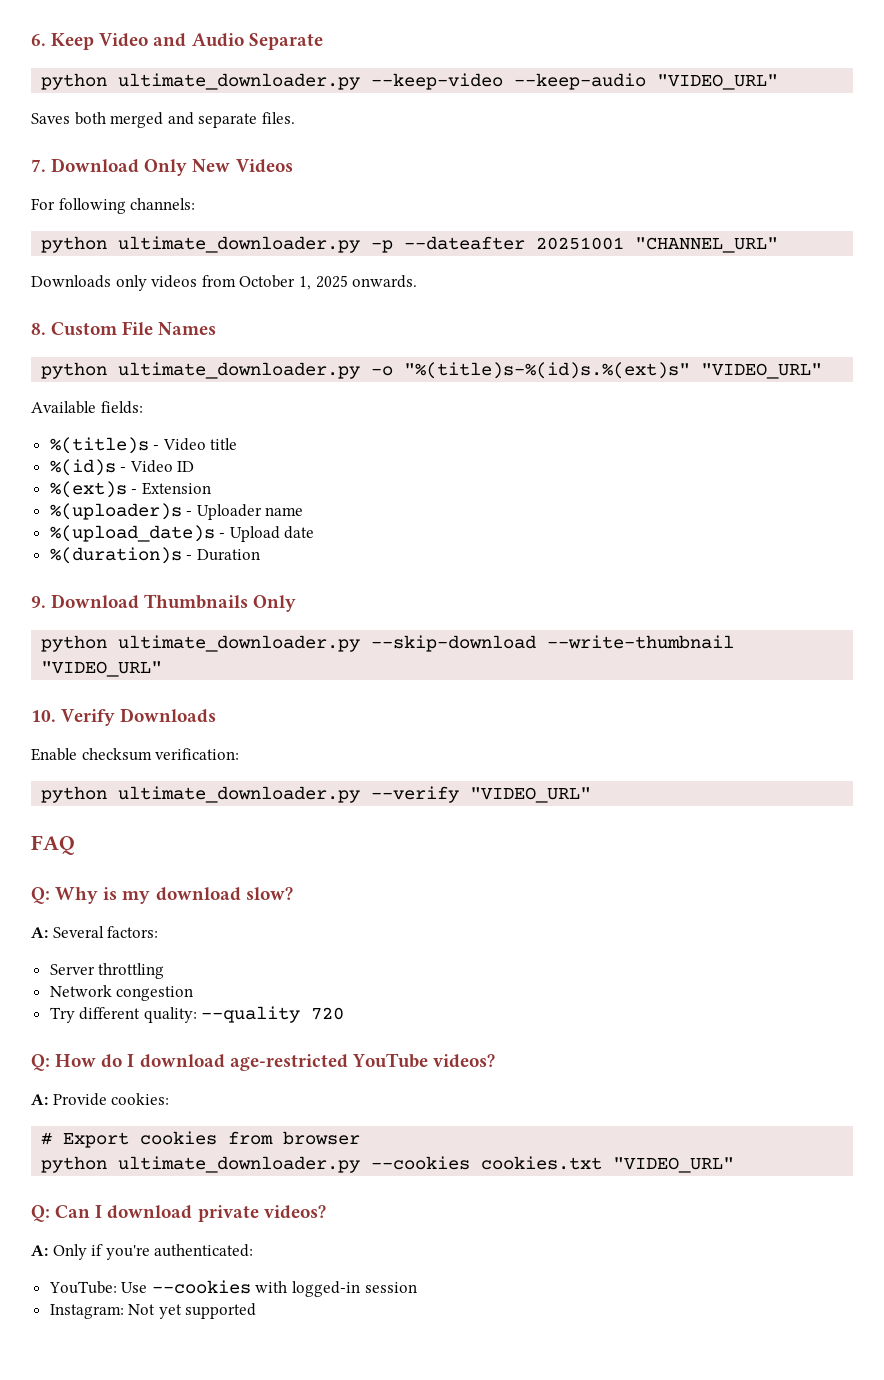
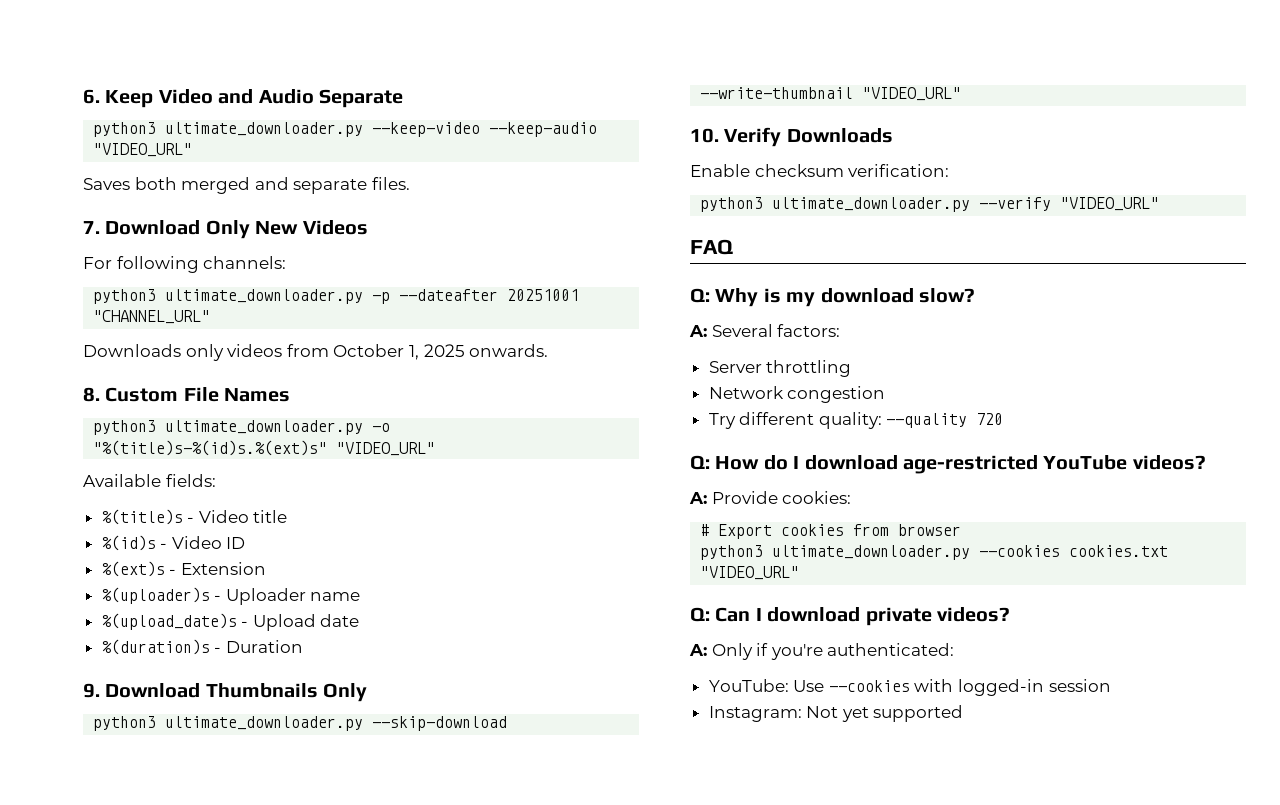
- python ultimate_downloader.py --keep-video --keep-audio "VIDEO_URL"
+ python3 ultimate_downloader.py --keep-video --keep-audio "VIDEO_URL"
- python ultimate_downloader.py -p --dateafter 20251001 "CHANNEL_URL"
+ python3 ultimate_downloader.py -p --dateafter 20251001 "CHANNEL_URL"
- python ultimate_downloader.py -o "%(title)s-%(id)s.%(ext)s" "VIDEO_URL"
+ python3 ultimate_downloader.py -o "%(title)s-%(id)s.%(ext)s" "VIDEO_URL"
- python ultimate_downloader.py --skip-download --write-thumbnail "VIDEO_URL"
+ python3 ultimate_downloader.py --skip-download --write-thumbnail "VIDEO_URL"
- python ultimate_downloader.py --verify "VIDEO_URL"
+ python3 ultimate_downloader.py --verify "VIDEO_URL"
- python ultimate_downloader.py --cookies cookies.txt "VIDEO_URL"
+ python3 ultimate_downloader.py --cookies cookies.txt "VIDEO_URL"

